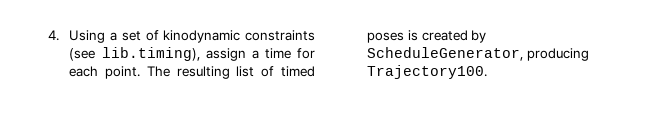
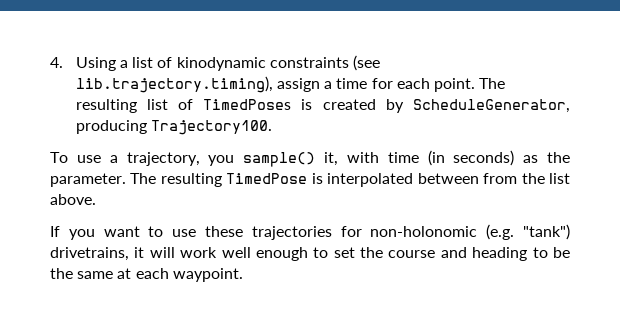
- 4. Using a set of kinodynamic constraints (see lib.timing), assign a time for each point.
+ 4. Using a list of kinodynamic constraints (see lib.trajectory.timing), assign a time for each point.
- The resulting list of timed poses is created by ScheduleGenerator, producing Trajectory100.
+ The resulting list of TimedPoses is created by ScheduleGenerator, producing Trajectory100.
+ To use a trajectory, you sample() it, with time (in seconds) as the parameter. The resulting TimedPose is interpolated between from the list above.
+ If you want to use these trajectories for non-holonomic (e.g. "tank") drivetrains, it will work well enough to set the course and heading to be the same at each waypoint.

